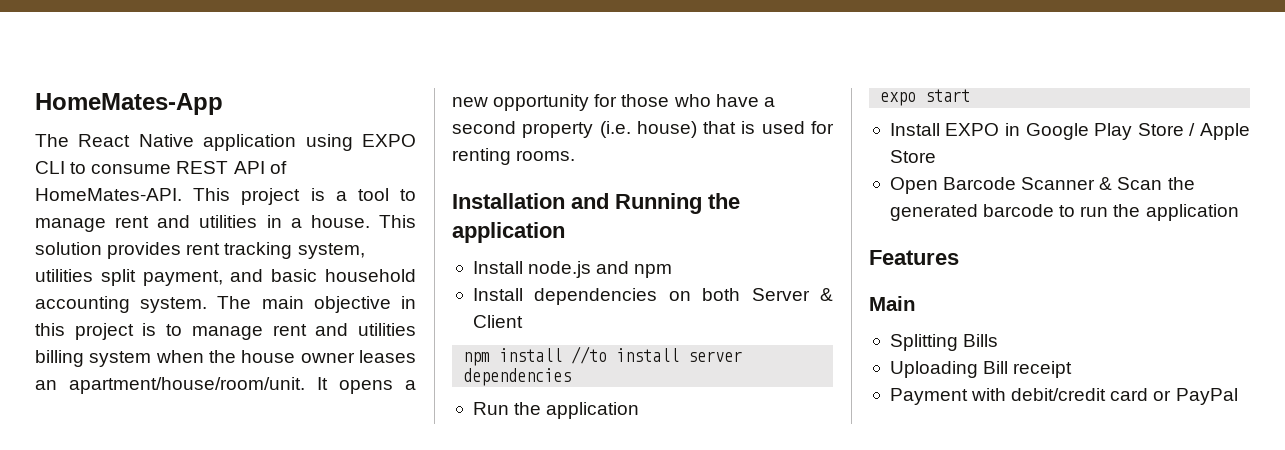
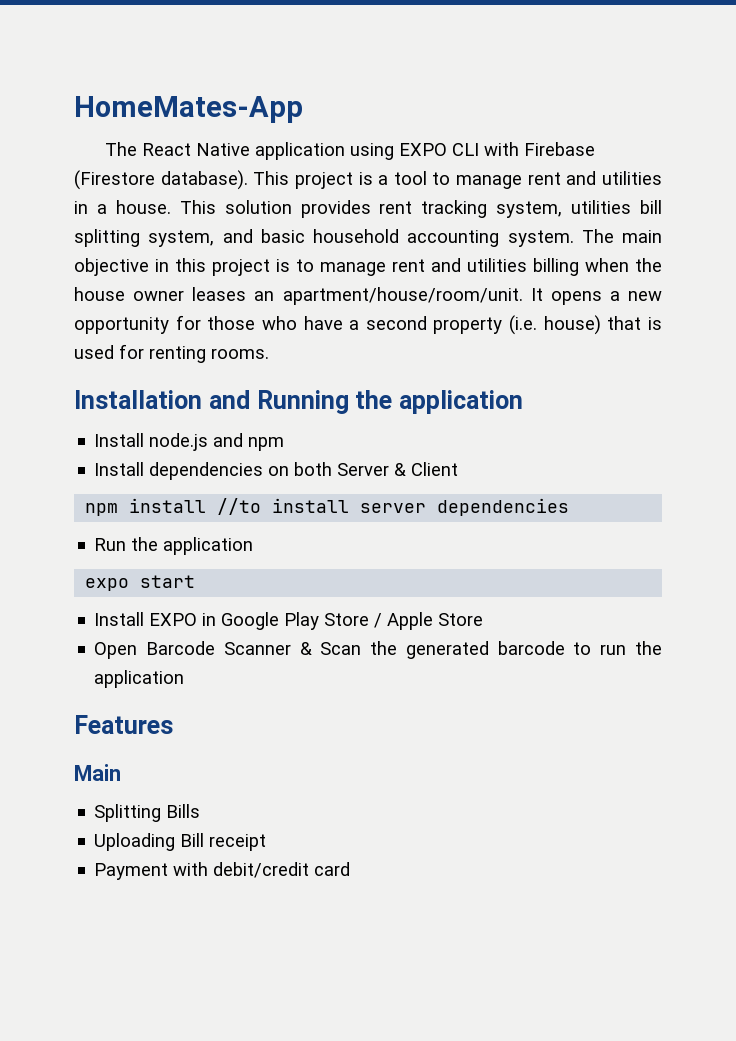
- The React Native application using EXPO CLI to consume REST API of HomeMates-API.
+ The React Native application using EXPO CLI with Firebase (Firestore database).
- This solution provides rent tracking system, utilities split payment, and basic household accounting system.
+ This solution provides rent tracking system, utilities bill splitting system, and basic household accounting system.
- The main objective in this project is to manage rent and utilities billing system when the house owner leases an apartment/house/room/unit.
+ The main objective in this project is to manage rent and utilities billing when the house owner leases an apartment/house/room/unit.
- Payment with debit/credit card or PayPal
+ Payment with debit/credit card

